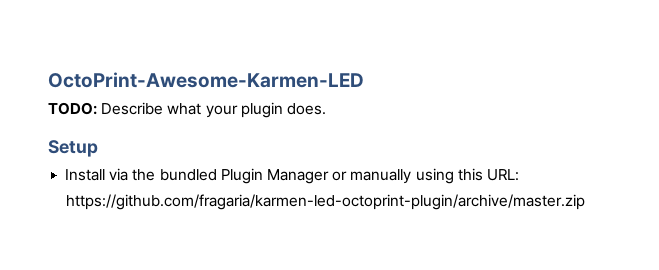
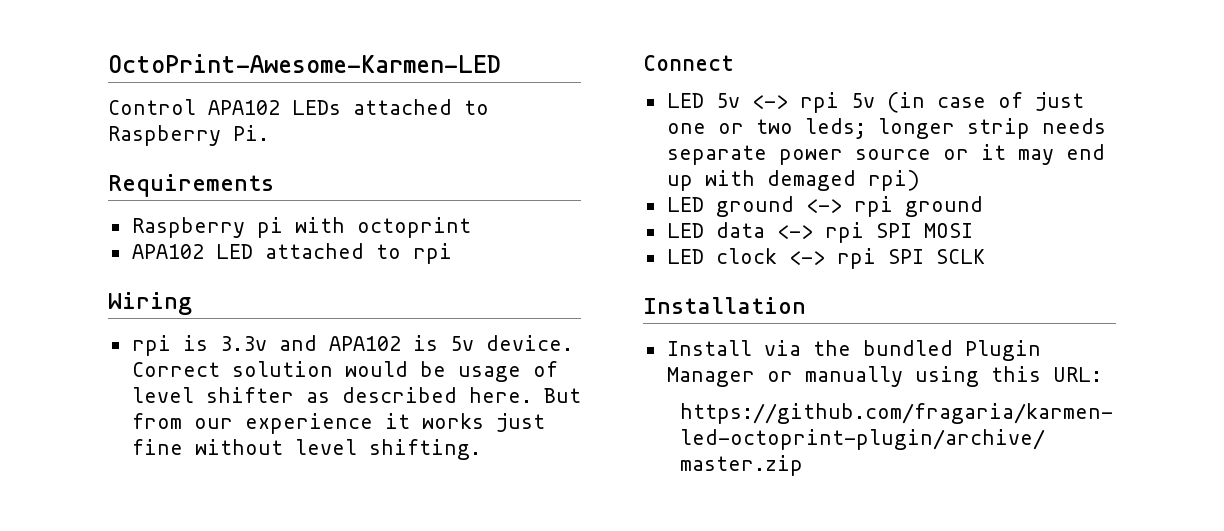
- TODO: Describe what your plugin does.
- Setup
+ Control APA102 LEDs attached to Raspberry Pi.
+ Requirements
+ Raspberry pi with octoprint
+ APA102 LED attached to rpi
+ Wiring
+ rpi is 3.3v and APA102 is 5v device. Correct solution would be usage of level shifter as described here. But from our experience it works just fine without level shifting.
+ Connect
+ LED 5v <-> rpi 5v (in case of just one or two leds; longer strip needs separate power source or it may end up with demaged rpi)
+ LED ground <-> rpi ground
+ LED data <-> rpi SPI MOSI
+ LED clock <-> rpi SPI SCLK
+ Installation

